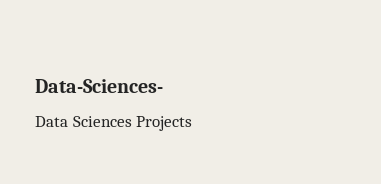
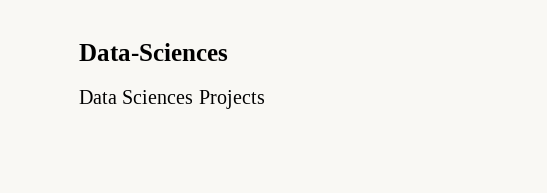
- Data-Sciences-
+ Data-Sciences

